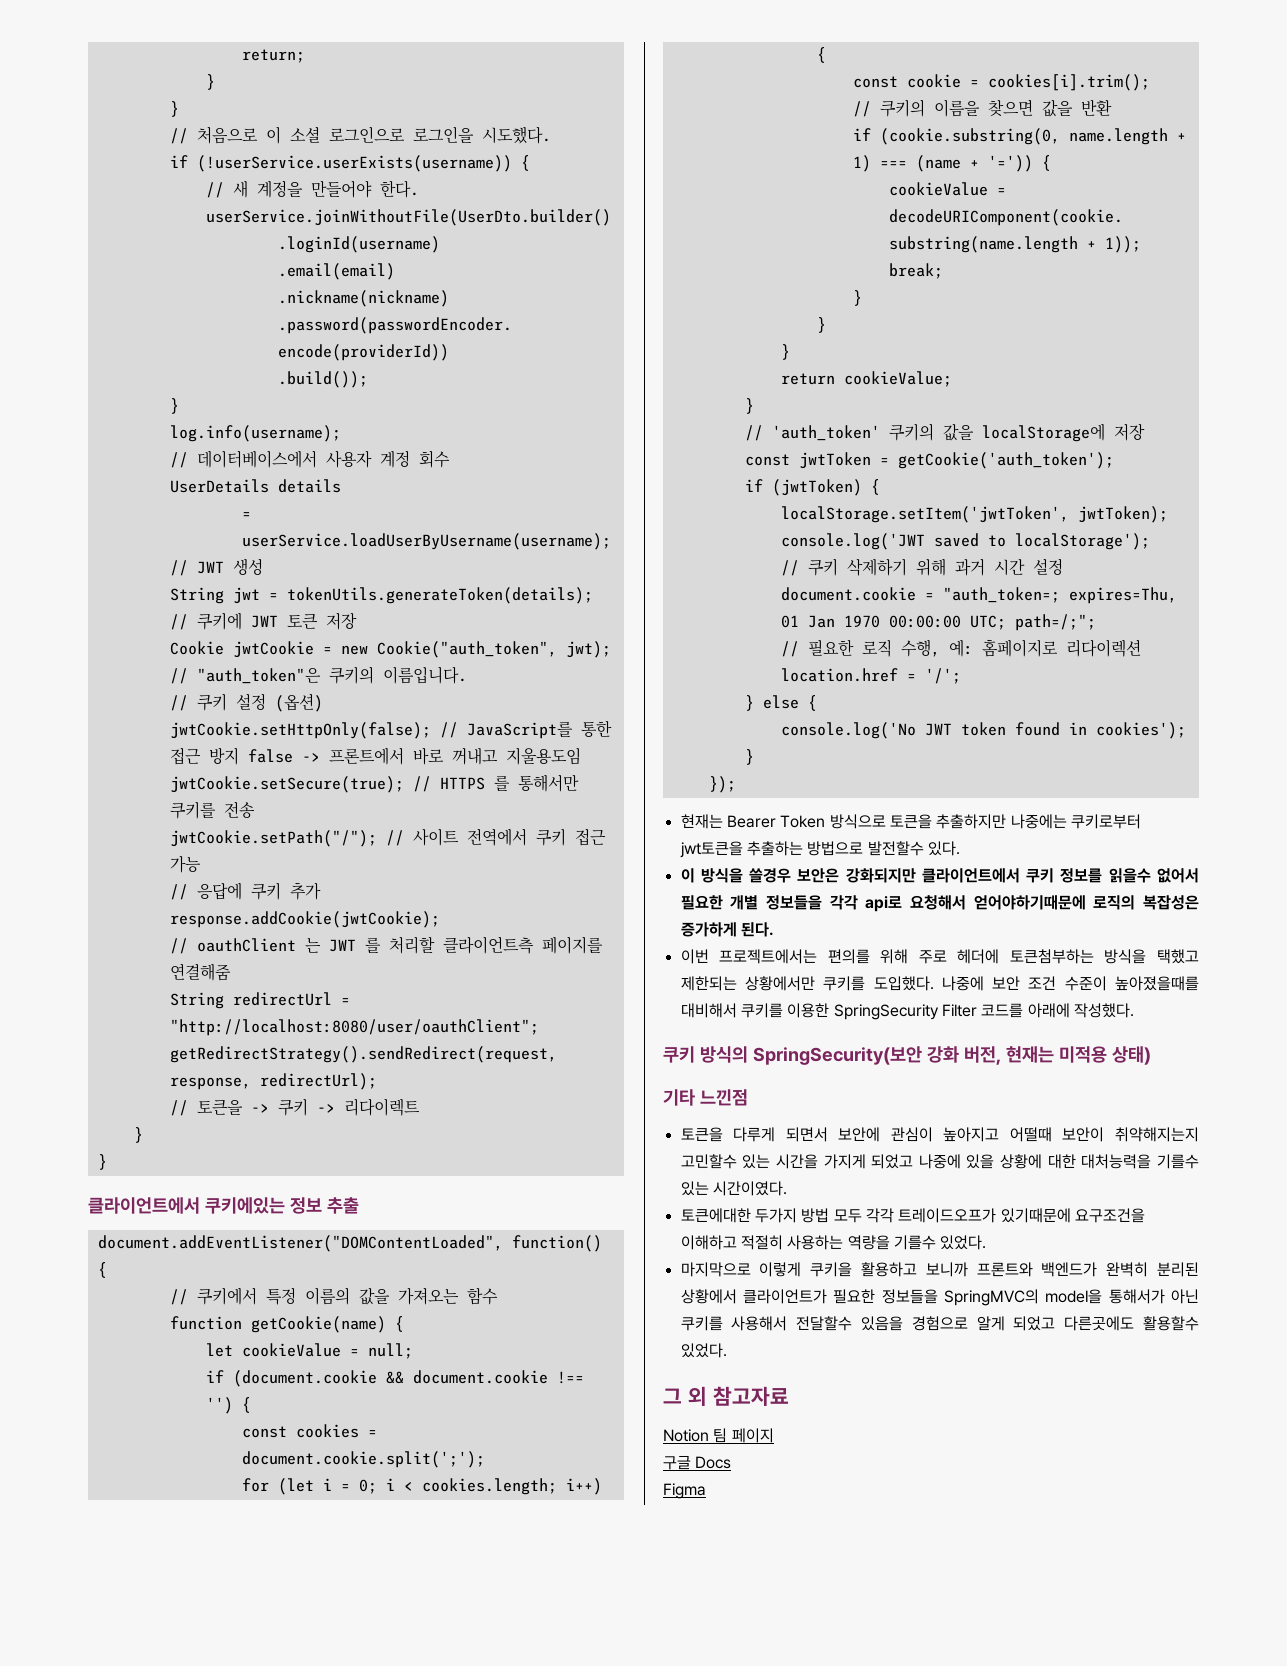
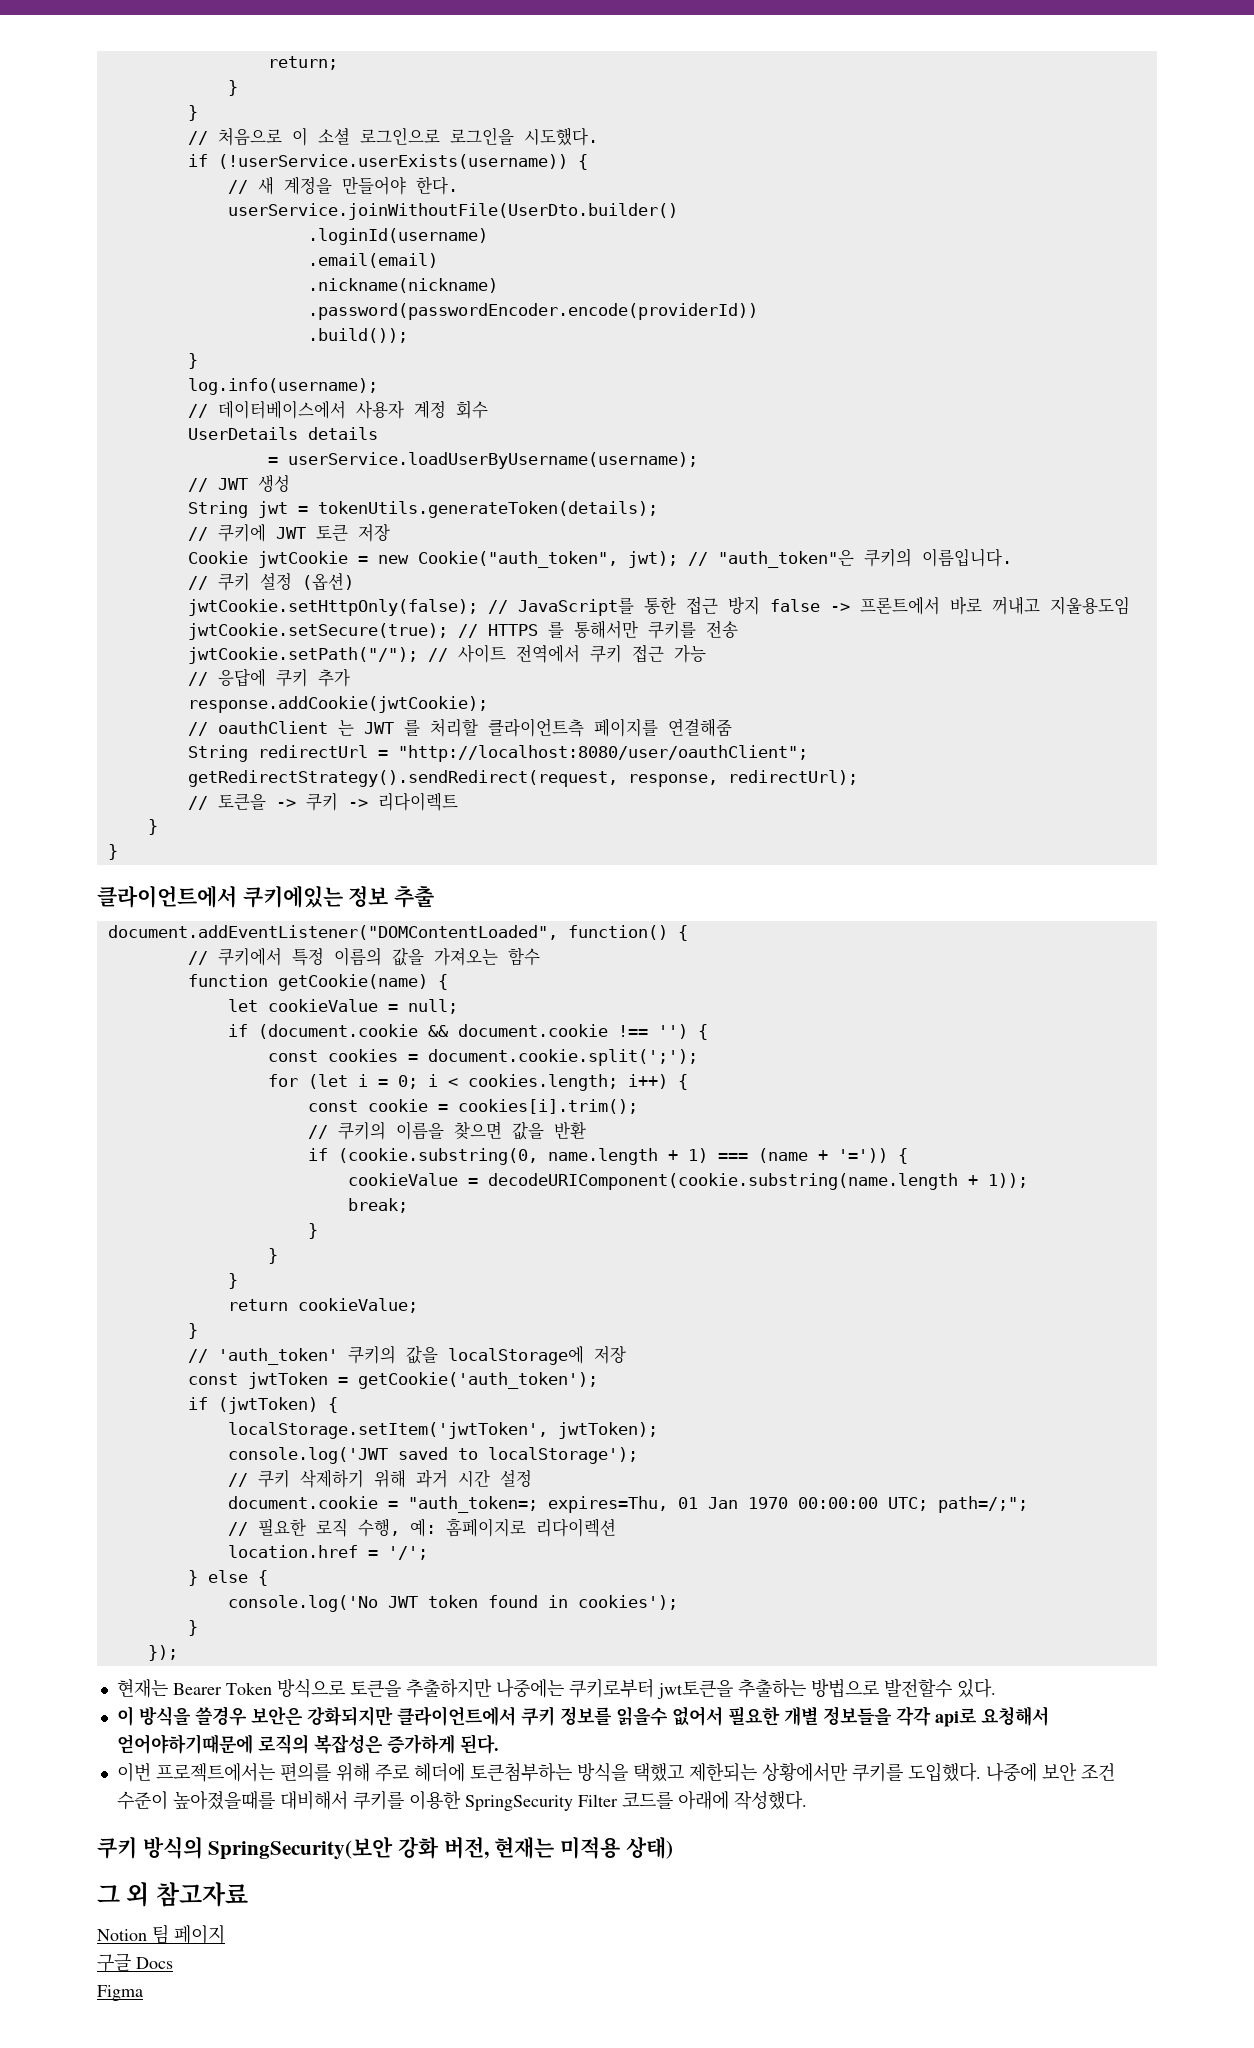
- 기타 느낀점
- 토큰을 다루게 되면서 보안에 관심이 높아지고 어떨때 보안이 취약해지는지 고민할수 있는 시간을 가지게 되었고 나중에 있을 상황에 대한 대처능력을 기를수 있는 시간이였다.
- 토큰에대한 두가지 방법 모두 각각 트레이드오프가 있기때문에 요구조건을 이해하고 적절히 사용하는 역량을 기를수 있었다.
- 마지막으로 이렇게 쿠키을 활용하고 보니까 프론트와 백엔드가 완벽히 분리된 상황에서 클라이언트가 필요한 정보들을 SpringMVC의 model을 통해서가 아닌 쿠키를 사용해서 전달할수 있음을 경험으로 알게 되었고 다른곳에도 활용할수 있었다.

